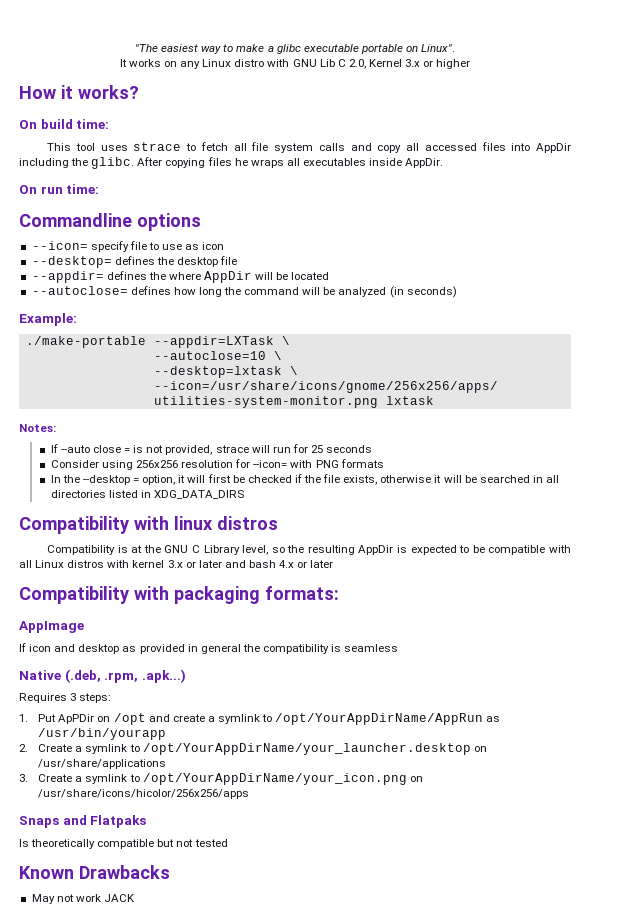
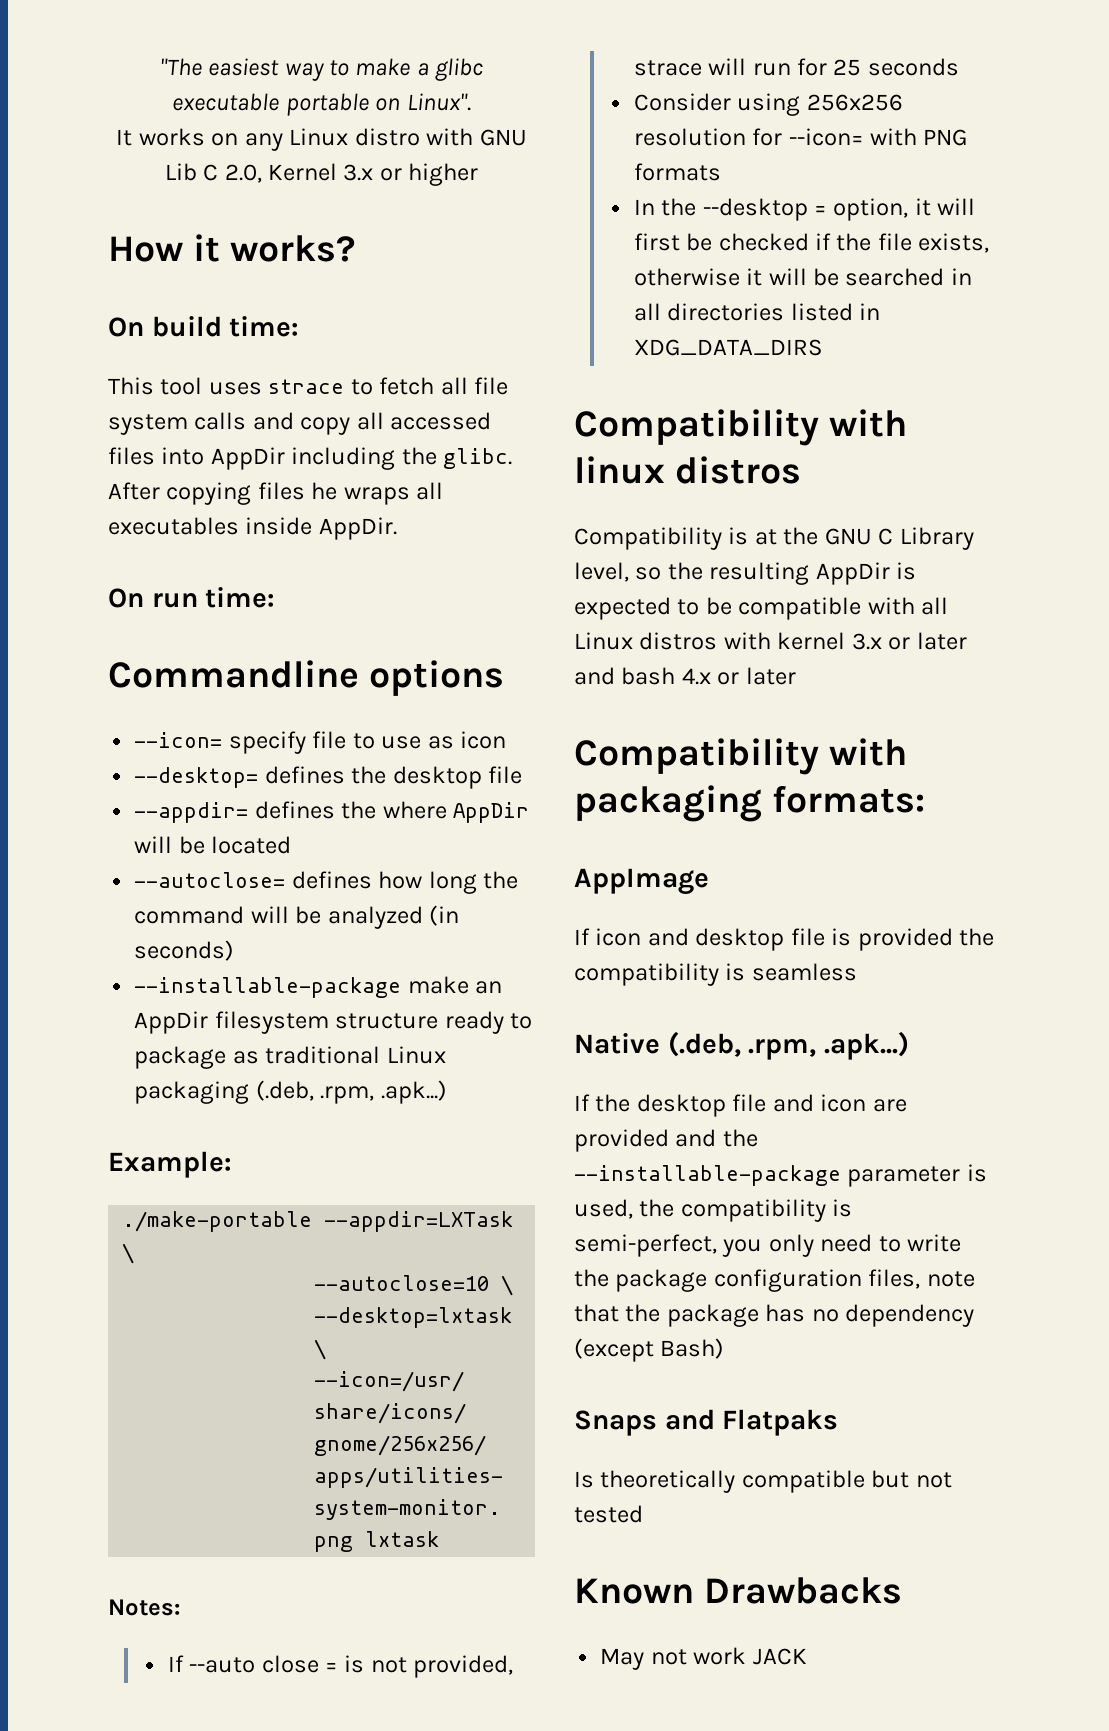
+ --installable-package make an AppDir filesystem structure ready to package as traditional Linux packaging (.deb, .rpm, .apk...)
- If icon and desktop as provided in general the compatibility is seamless
+ If icon and desktop file is provided the compatibility is seamless
- Requires 3 steps:
- 1. Put ApPDir on /opt and create a symlink to /opt/YourAppDirName/AppRun as /usr/bin/yourapp
- 2. Create a symlink to /opt/YourAppDirName/your_launcher.desktop on /usr/share/applications
- 3. Create a symlink to /opt/YourAppDirName/your_icon.png on /usr/share/icons/hicolor/256x256/apps
+ If the desktop file and icon are provided and the --installable-package parameter is used, the compatibility is semi-perfect, you only need to write the package configuration files, note that the package has no dependency (except Bash)

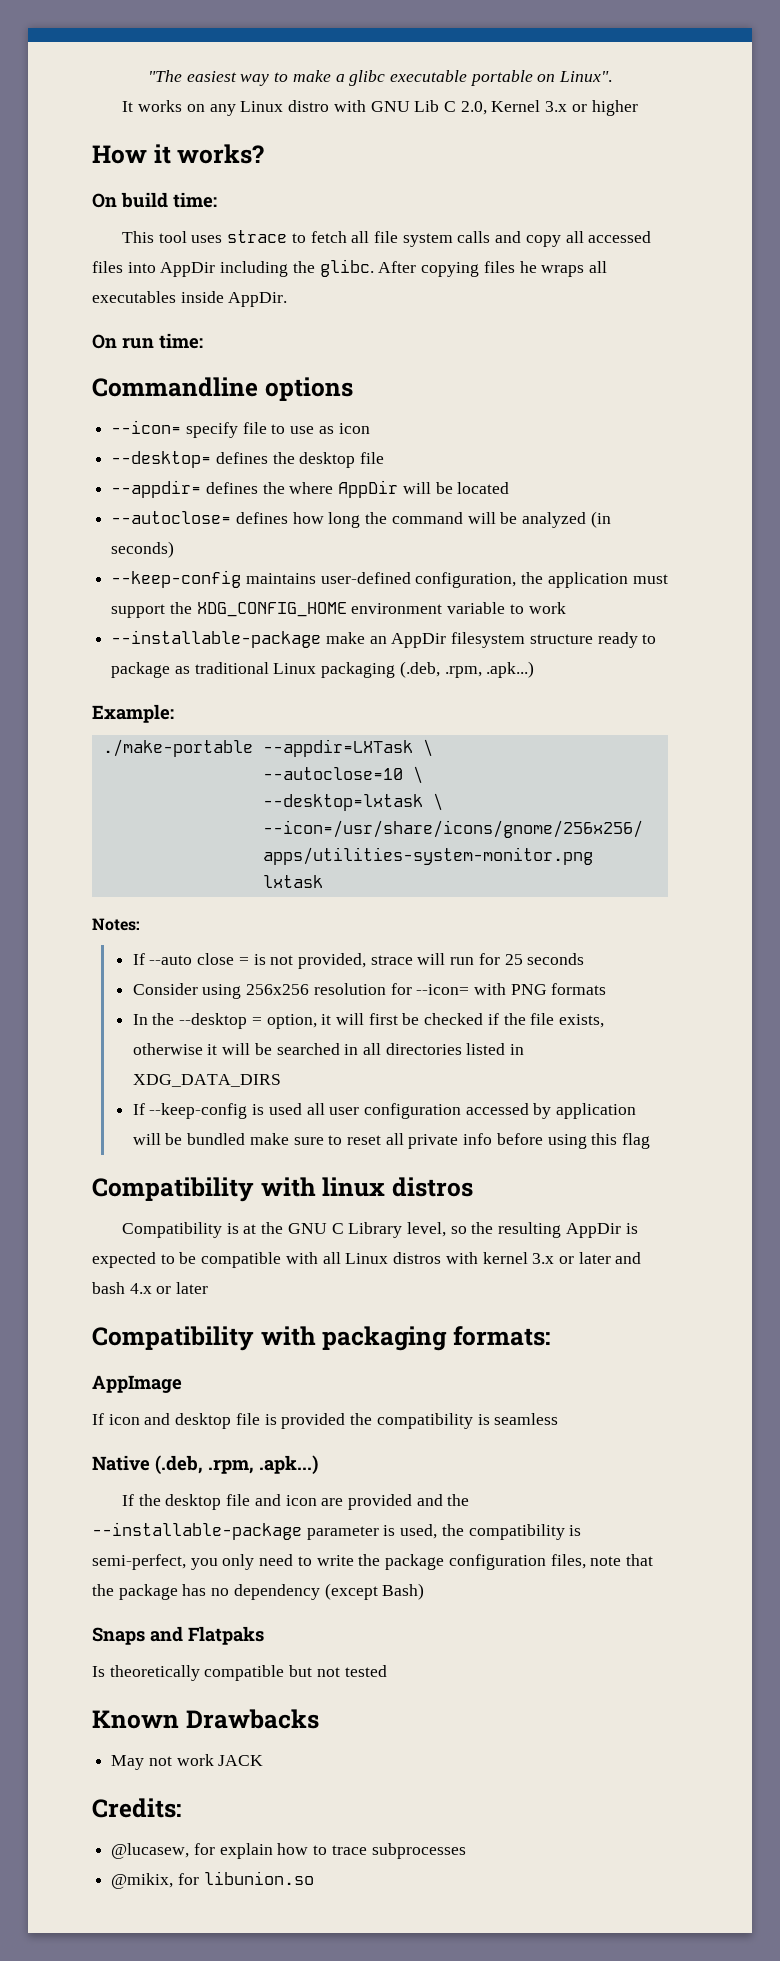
+ --keep-config maintains user-defined configuration, the application must support the XDG_CONFIG_HOME environment variable to work
+ If --keep-config is used all user configuration accessed by application will be bundled make sure to reset all private info before using this flag
+ Credits:
+ @lucasew, for explain how to trace subprocesses
+ @mikix, for libunion.so

